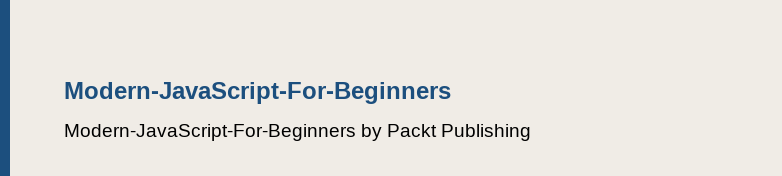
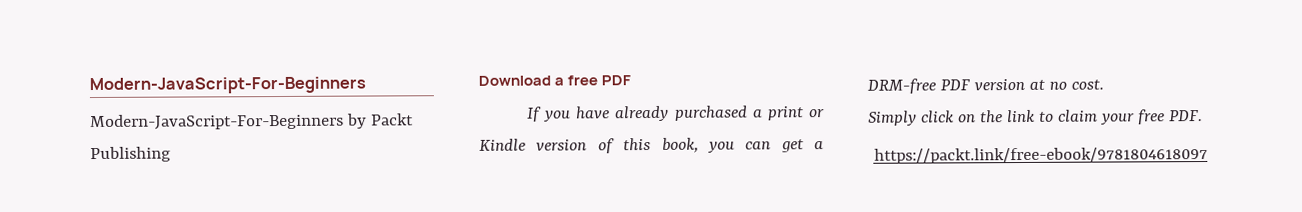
+ Download a free PDF
+ If you have already purchased a print or Kindle version of this book, you can get a DRM-free PDF version at no cost.
+ Simply click on the link to claim your free PDF.
+ https://packt.link/free-ebook/9781804618097

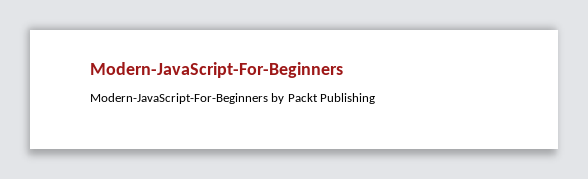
- Download a free PDF
- If you have already purchased a print or Kindle version of this book, you can get a DRM-free PDF version at no cost.
- Simply click on the link to claim your free PDF.
- https://packt.link/free-ebook/9781804618097

